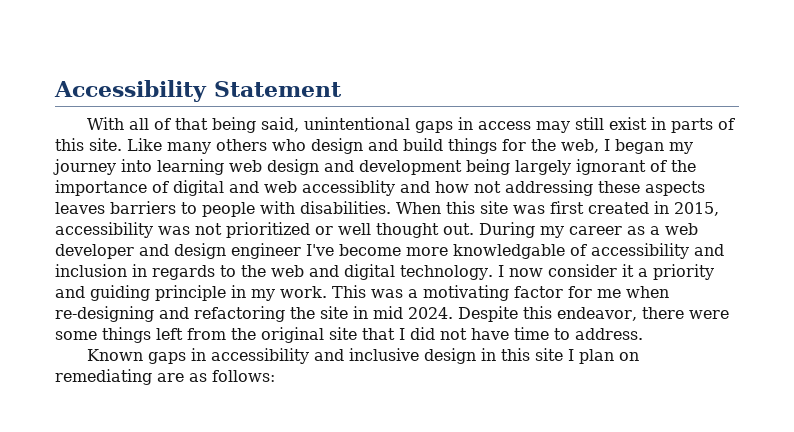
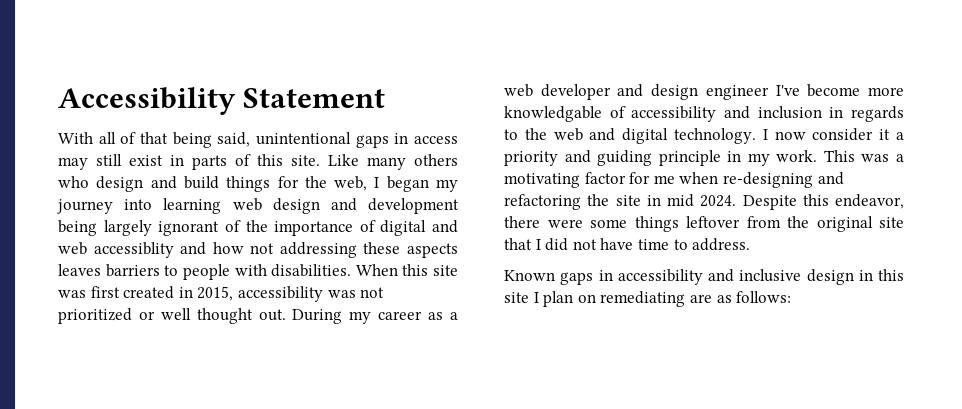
- Despite this endeavor, there were some things left from the original site that I did not have time to address.
+ Despite this endeavor, there were some things leftover from the original site that I did not have time to address.

